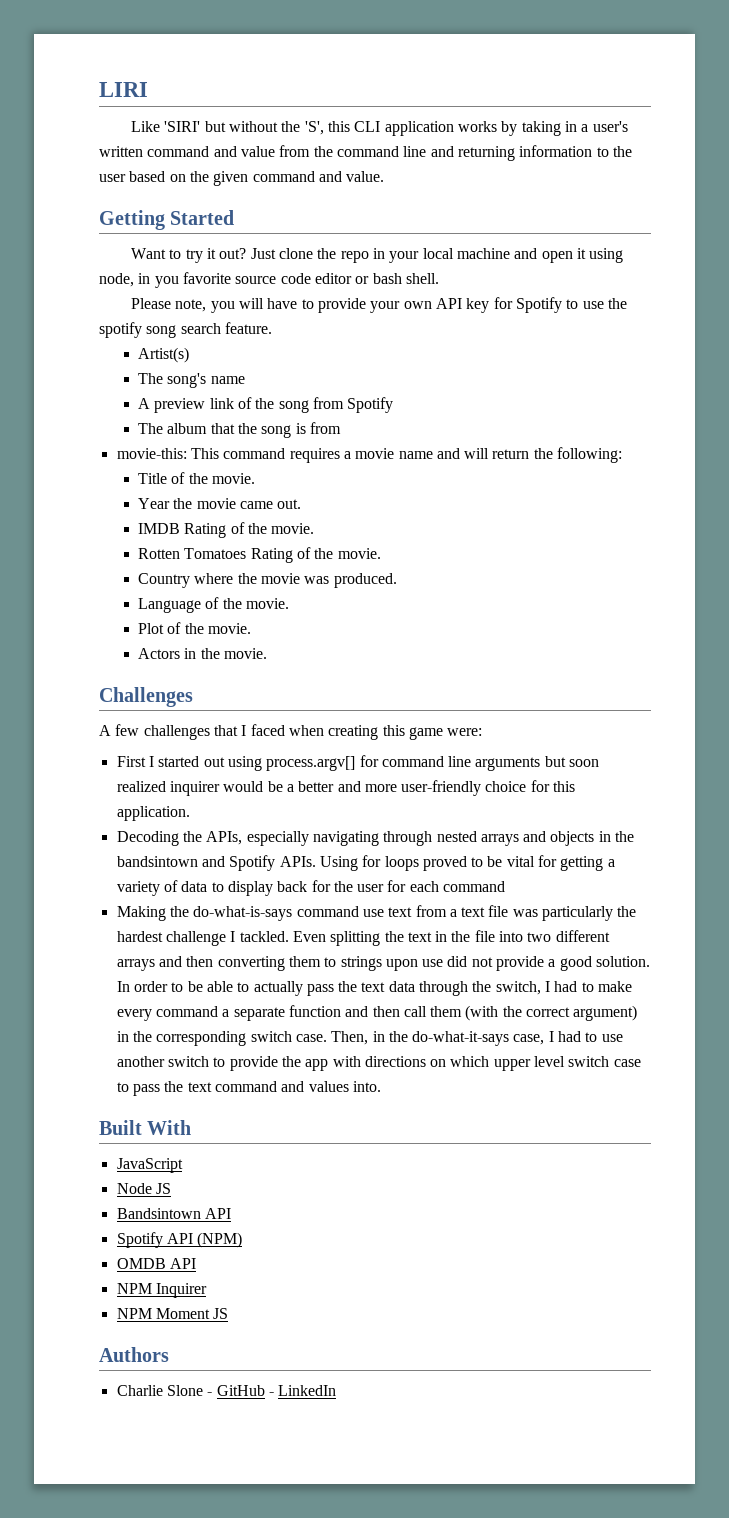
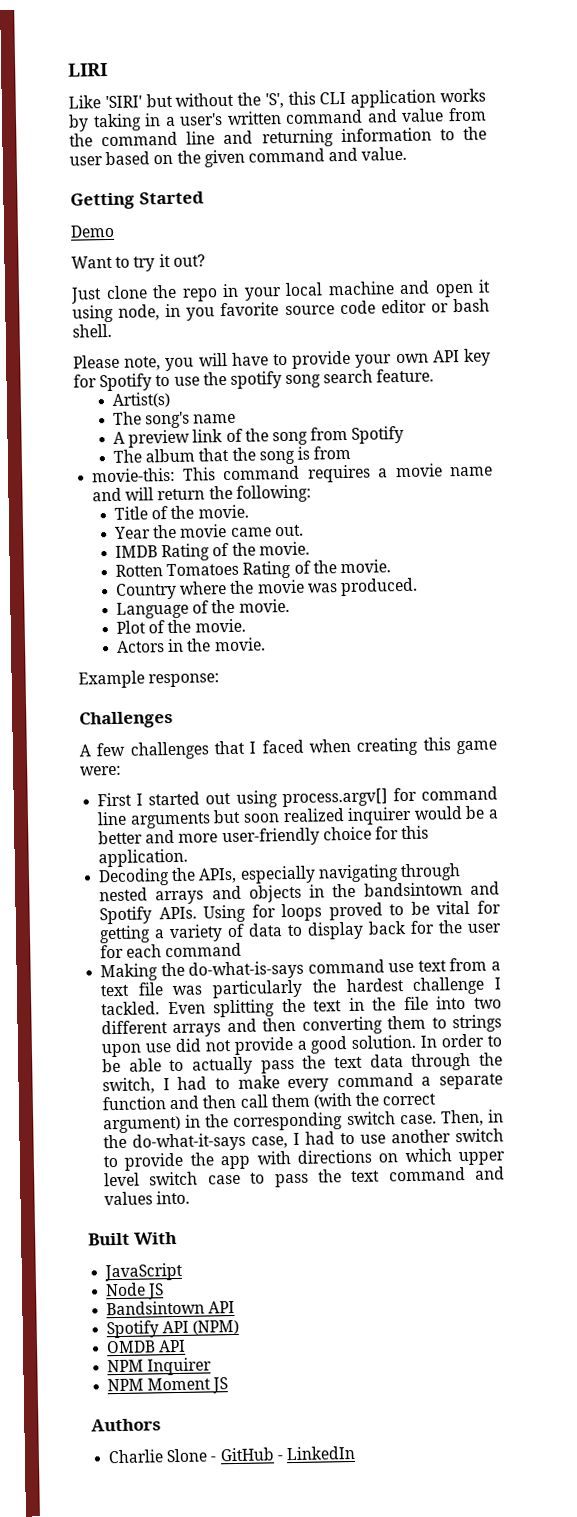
+ Demo
- Want to try it out? Just clone the repo in your local machine and open it using node, in you favorite source code editor or bash shell.
+ Want to try it out?
+ Just clone the repo in your local machine and open it using node, in you favorite source code editor or bash shell.
+ Example response:

